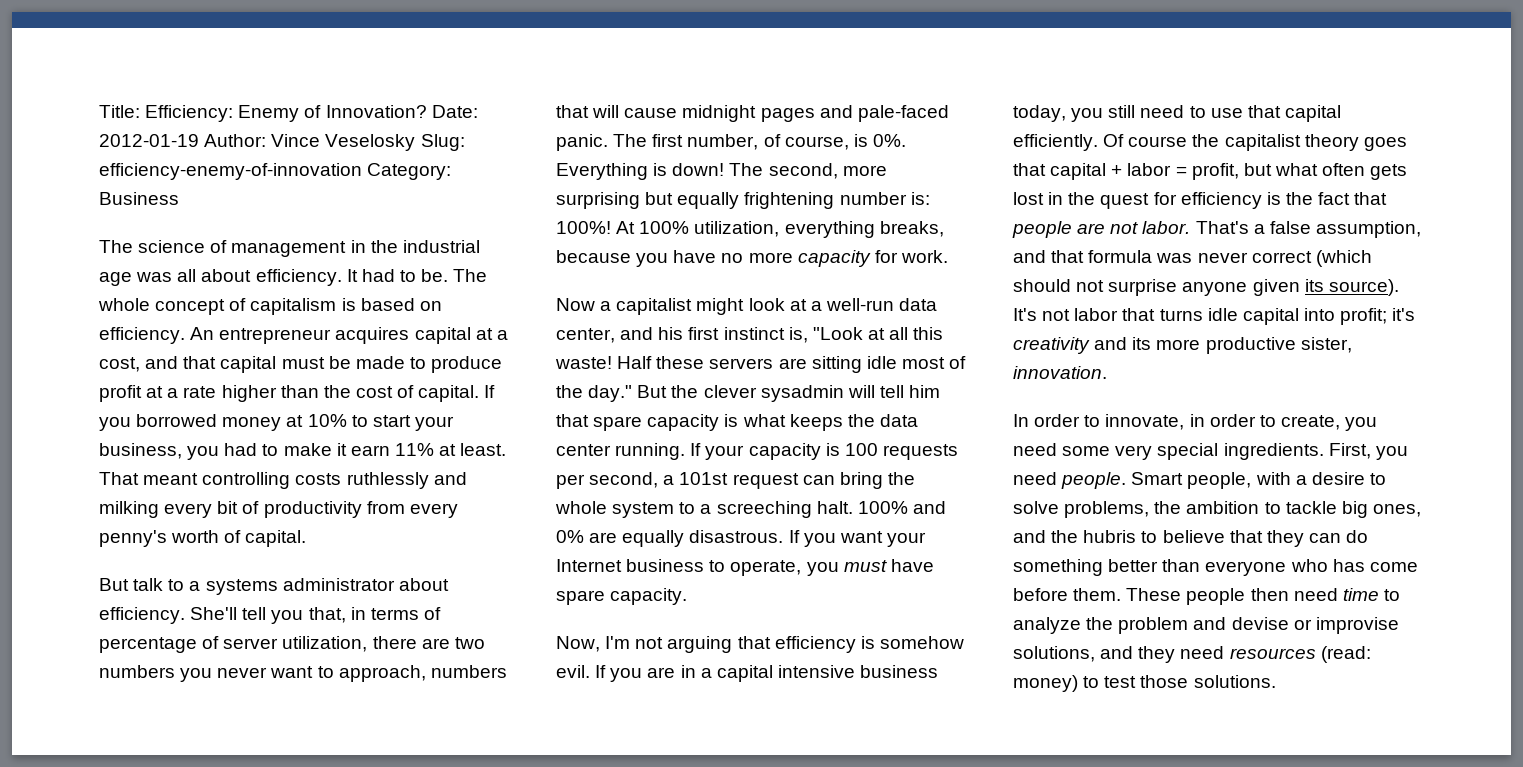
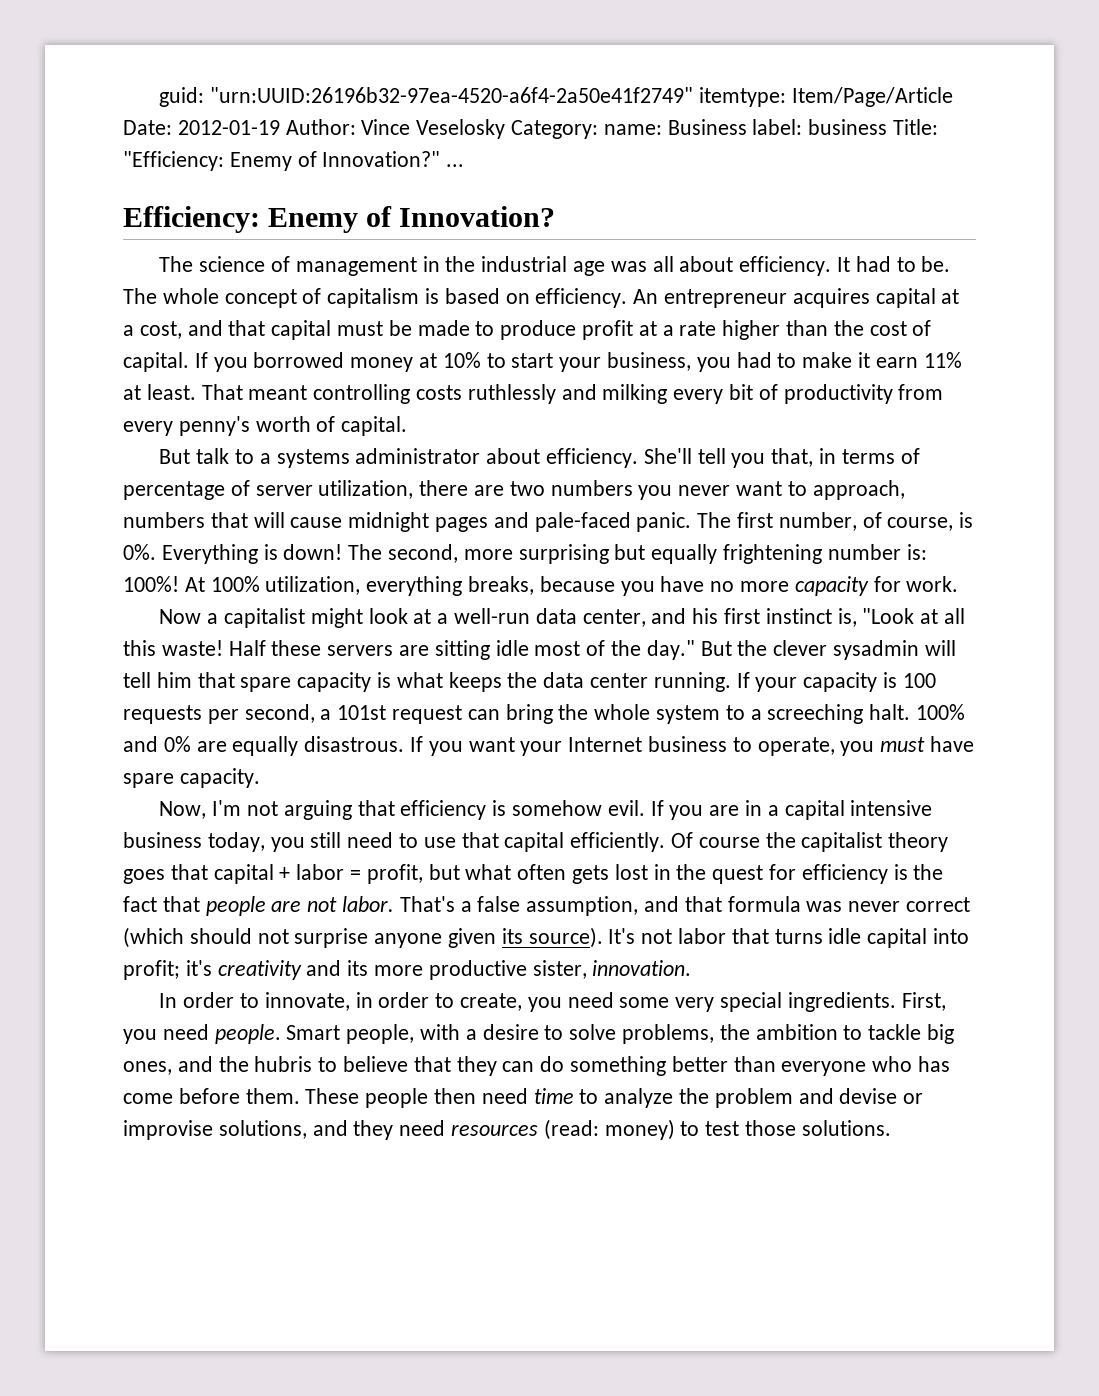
- Title: Efficiency: Enemy of Innovation? Date: 2012-01-19 Author: Vince Veselosky Slug: efficiency-enemy-of-innovation Category: Business
+ guid: "urn:UUID:26196b32-97ea-4520-a6f4-2a50e41f2749" itemtype: Item/Page/Article Date: 2012-01-19 Author: Vince Veselosky Category: name: Business label: business Title: "Efficiency: Enemy of Innovation?" ...
+ Efficiency: Enemy of Innovation?

